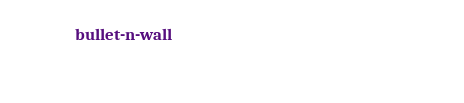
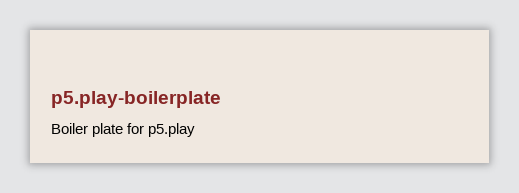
- bullet-n-wall
+ p5.play-boilerplate
+ Boiler plate for p5.play

